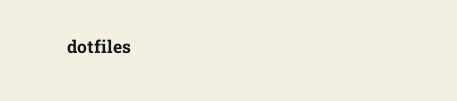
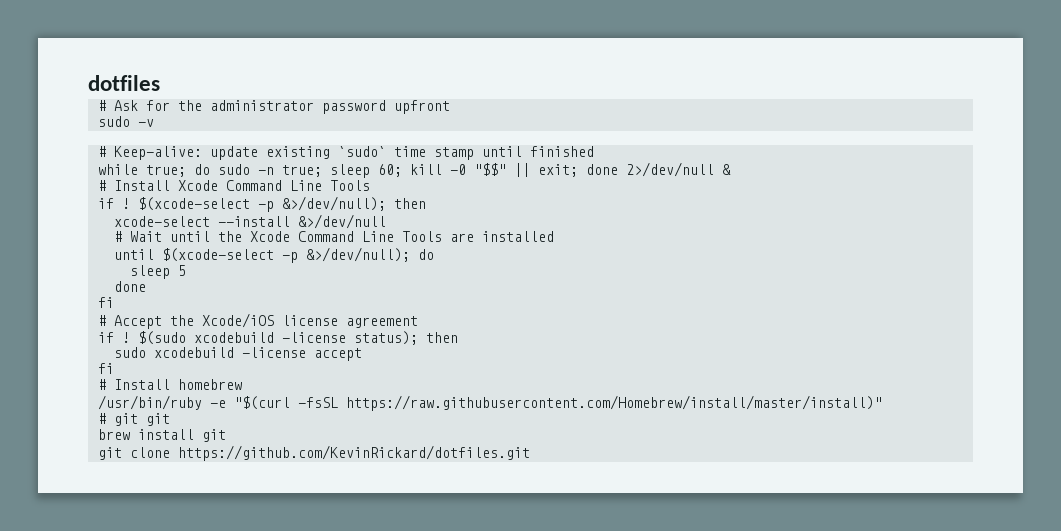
+ # Ask for the administrator password upfront
+ sudo -v
+ # Keep-alive: update existing `sudo` time stamp until finished
+ while true; do sudo -n true; sleep 60; kill -0 "$$" || exit; done 2>/dev/null &
+ # Install Xcode Command Line Tools
+ if ! $(xcode-select -p &>/dev/null); then
+ xcode-select --install &>/dev/null
+ # Wait until the Xcode Command Line Tools are installed
+ until $(xcode-select -p &>/dev/null); do
+ sleep 5
+ done
+ fi
+ # Accept the Xcode/iOS license agreement
+ if ! $(sudo xcodebuild -license status); then
+ sudo xcodebuild -license accept
+ fi
+ # Install homebrew
+ /usr/bin/ruby -e "$(curl -fsSL https://raw.githubusercontent.com/Homebrew/install/master/install)"
+ # git git
+ brew install git
+ git clone https://github.com/KevinRickard/dotfiles.git

